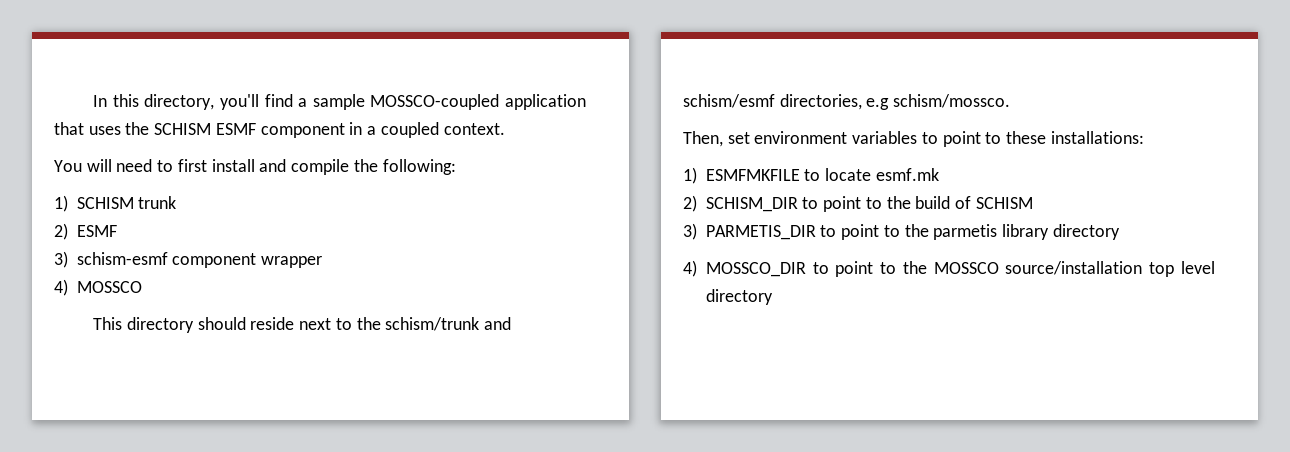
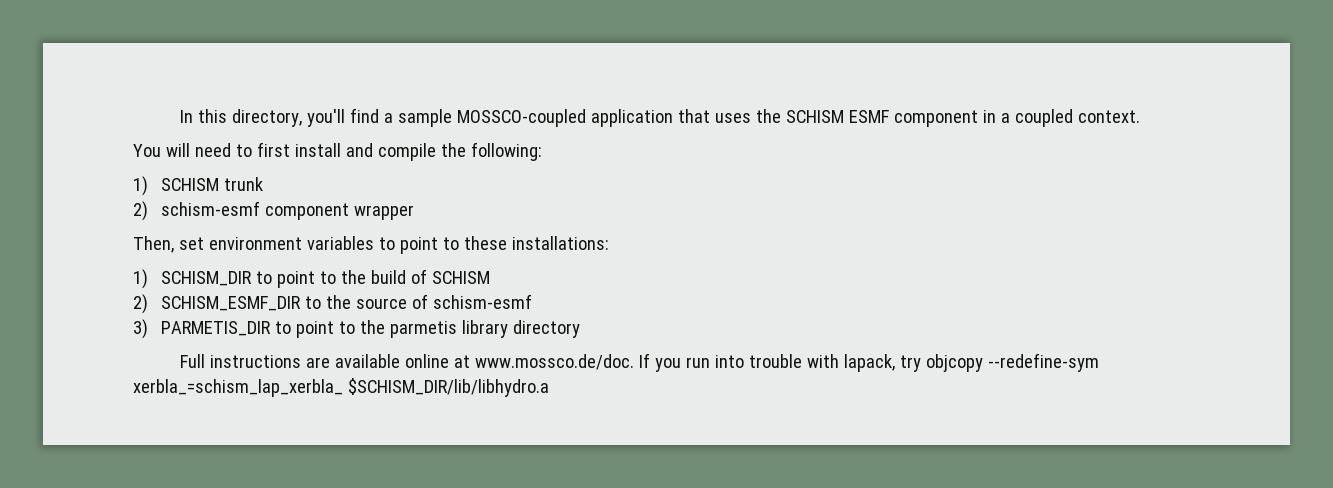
- 2) ESMF
- 3) schism-esmf component wrapper
+ 2) schism-esmf component wrapper
- 4) MOSSCO
- This directory should reside next to the schism/trunk and schism/esmf directories, e.g schism/mossco.
- 1) ESMFMKFILE to locate esmf.mk
- 2) SCHISM_DIR to point to the build of SCHISM
+ 1) SCHISM_DIR to point to the build of SCHISM
+ 2) SCHISM_ESMF_DIR to the source of schism-esmf
- 4) MOSSCO_DIR to point to the MOSSCO source/installation top level directory
+ Full instructions are available online at www.mossco.de/doc. If you run into trouble with lapack, try objcopy --redefine-sym xerbla_=schism_lap_xerbla_ $SCHISM_DIR/lib/libhydro.a

